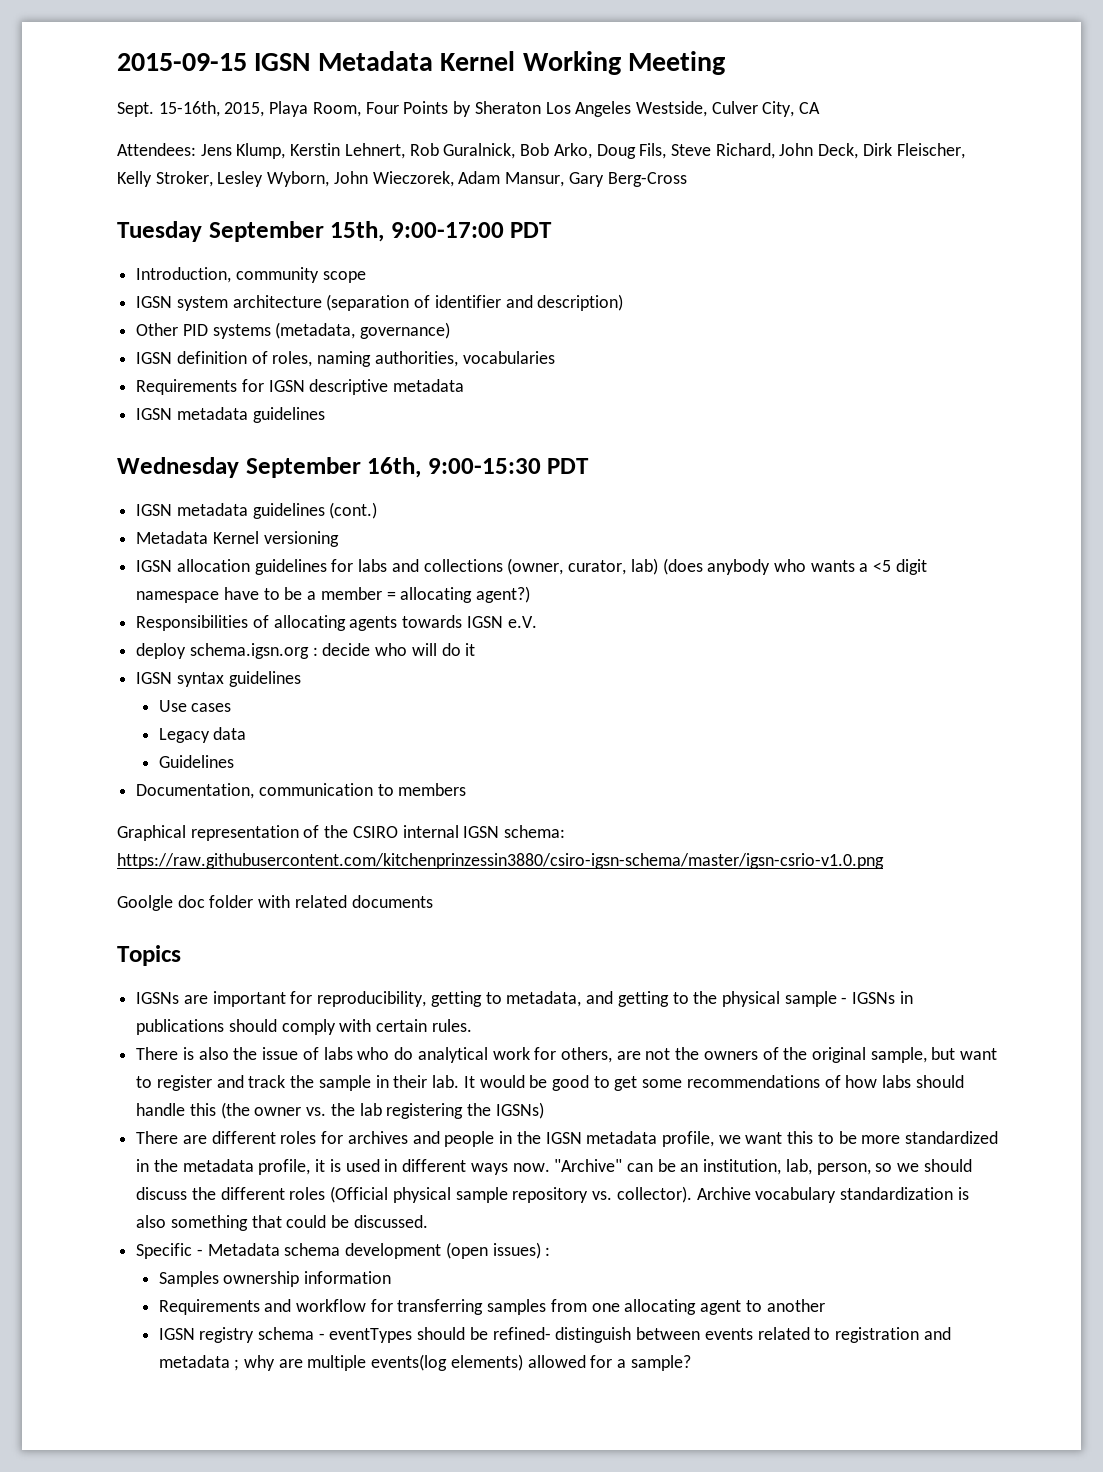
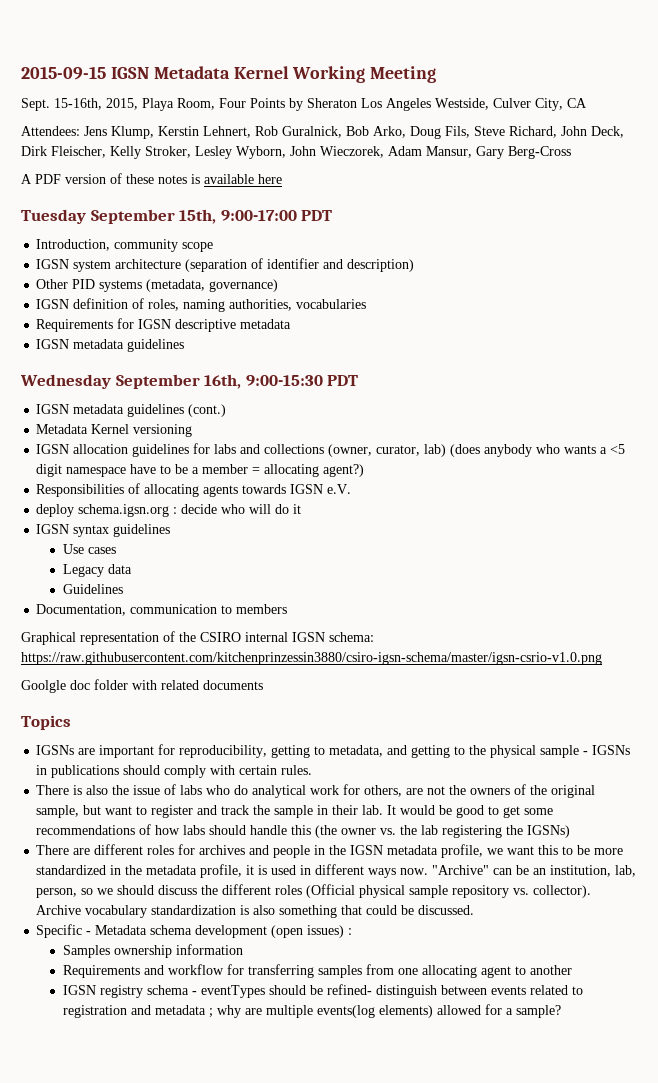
+ A PDF version of these notes is available here

